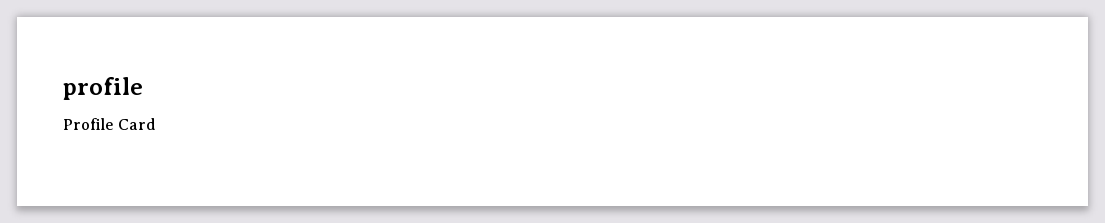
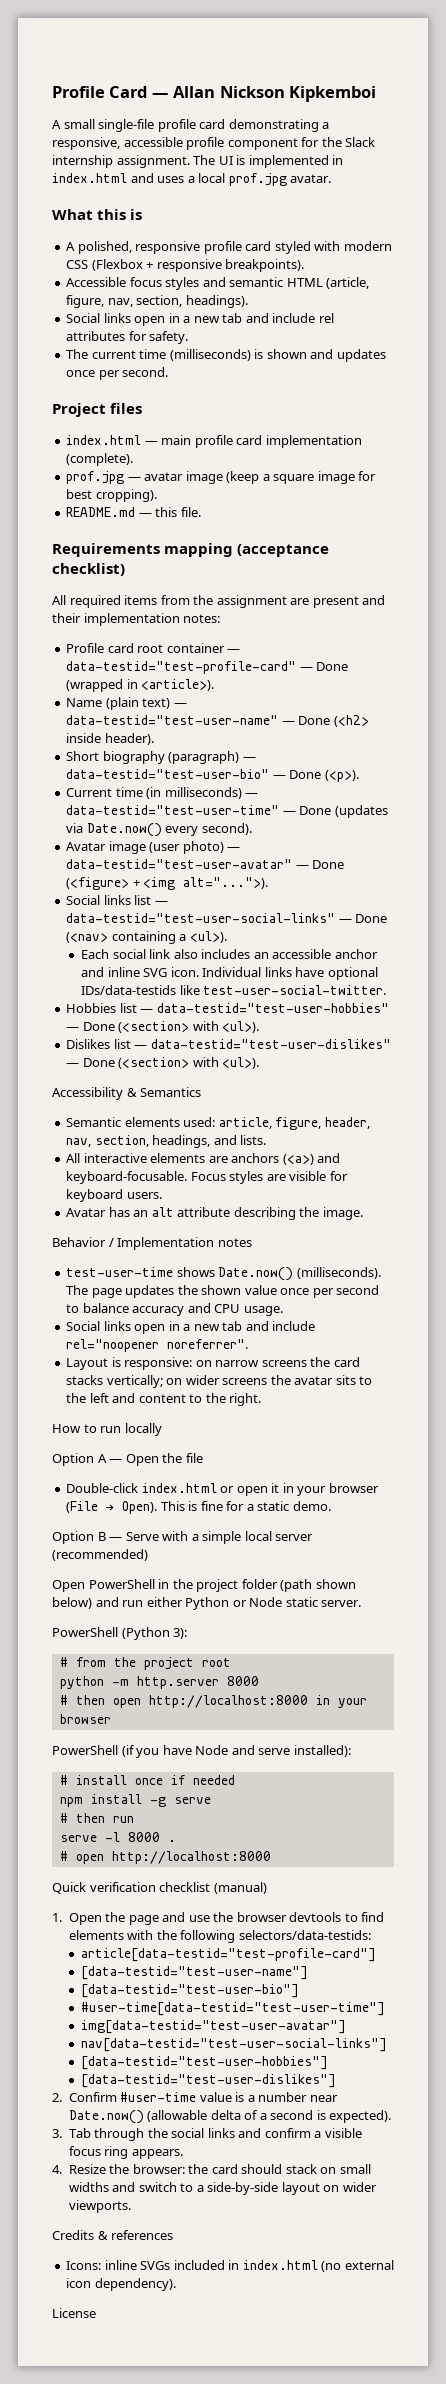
- profile
- Profile Card
+ Profile Card — Allan Nickson Kipkemboi
+ A small single-file profile card demonstrating a responsive, accessible profile component for the Slack internship assignment. The UI is implemented in index.html and uses a local prof.jpg avatar.
+ What this is
+ A polished, responsive profile card styled with modern CSS (Flexbox + responsive breakpoints).
+ Accessible focus styles and semantic HTML (article, figure, nav, section, headings).
+ Social links open in a new tab and include rel attributes for safety.
+ The current time (milliseconds) is shown and updates once per second.
+ Project files
+ index.html — main profile card implementation (complete).
+ prof.jpg — avatar image (keep a square image for best cropping).
+ README.md — this file.
+ Requirements mapping (acceptance checklist)
+ All required items from the assignment are present and their implementation notes:
+ Profile card root container — data-testid="test-profile-card" — Done (wrapped in <article>).
+ Name (plain text) — data-testid="test-user-name" — Done (<h2> inside header).
+ Short biography (paragraph) — data-testid="test-user-bio" — Done (<p>).
+ Current time (in milliseconds) — data-testid="test-user-time" — Done (updates via Date.now() every second).
+ Avatar image (user photo) — data-testid="test-user-avatar" — Done (<figure> + <img alt="...">).
+ Social links list — data-testid="test-user-social-links" — Done (<nav> containing a <ul>).
+ Each social link also includes an accessible anchor and inline SVG icon. Individual links have optional IDs/data-testids like test-user-social-twitter.
+ Hobbies list — data-testid="test-user-hobbies" — Done (<section> with <ul>).
+ Dislikes list — data-testid="test-user-dislikes" — Done (<section> with <ul>).
+ Accessibility & Semantics
+ Semantic elements used: article, figure, header, nav, section, headings, and lists.
+ All interactive elements are anchors (<a>) and keyboard-focusable. Focus styles are visible for keyboard users.
+ Avatar has an alt attribute describing the image.
+ Behavior / Implementation notes
+ test-user-time shows Date.now() (milliseconds). The page updates the shown value once per second to balance accuracy and CPU usage.
+ Social links open in a new tab and include rel="noopener noreferrer".
+ Layout is responsive: on narrow screens the card stacks vertically; on wider screens the avatar sits to the left and content to the right.
+ How to run locally
+ Option A — Open the file
+ Double-click index.html or open it in your browser (File → Open). This is fine for a static demo.
+ Option B — Serve with a simple local server (recommended)
+ Open PowerShell in the project folder (path shown below) and run either Python or Node static server.
+ PowerShell (Python 3):
+ # from the project root
+ python -m http.server 8000
+ # then open http://localhost:8000 in your browser
+ PowerShell (if you have Node and serve installed):
+ # install once if needed
+ npm install -g serve
+ # then run
+ serve -l 8000 .
+ # open http://localhost:8000
+ Quick verification checklist (manual)
+ 1. Open the page and use the browser devtools to find elements with the following selectors/data-testids:
+ article[data-testid="test-profile-card"]
+ [data-testid="test-user-name"]
+ [data-testid="test-user-bio"]
+ #user-time[data-testid="test-user-time"]
+ img[data-testid="test-user-avatar"]
+ nav[data-testid="test-user-social-links"]
+ [data-testid="test-user-hobbies"]
+ [data-testid="test-user-dislikes"]
+ 2. Confirm #user-time value is a number near Date.now() (allowable delta of a second is expected).
+ 3. Tab through the social links and confirm a visible focus ring appears.
+ 4. Resize the browser: the card should stack on small widths and switch to a side-by-side layout on wider viewports.
+ Credits & references
+ Icons: inline SVGs included in index.html (no external icon dependency).
+ License

